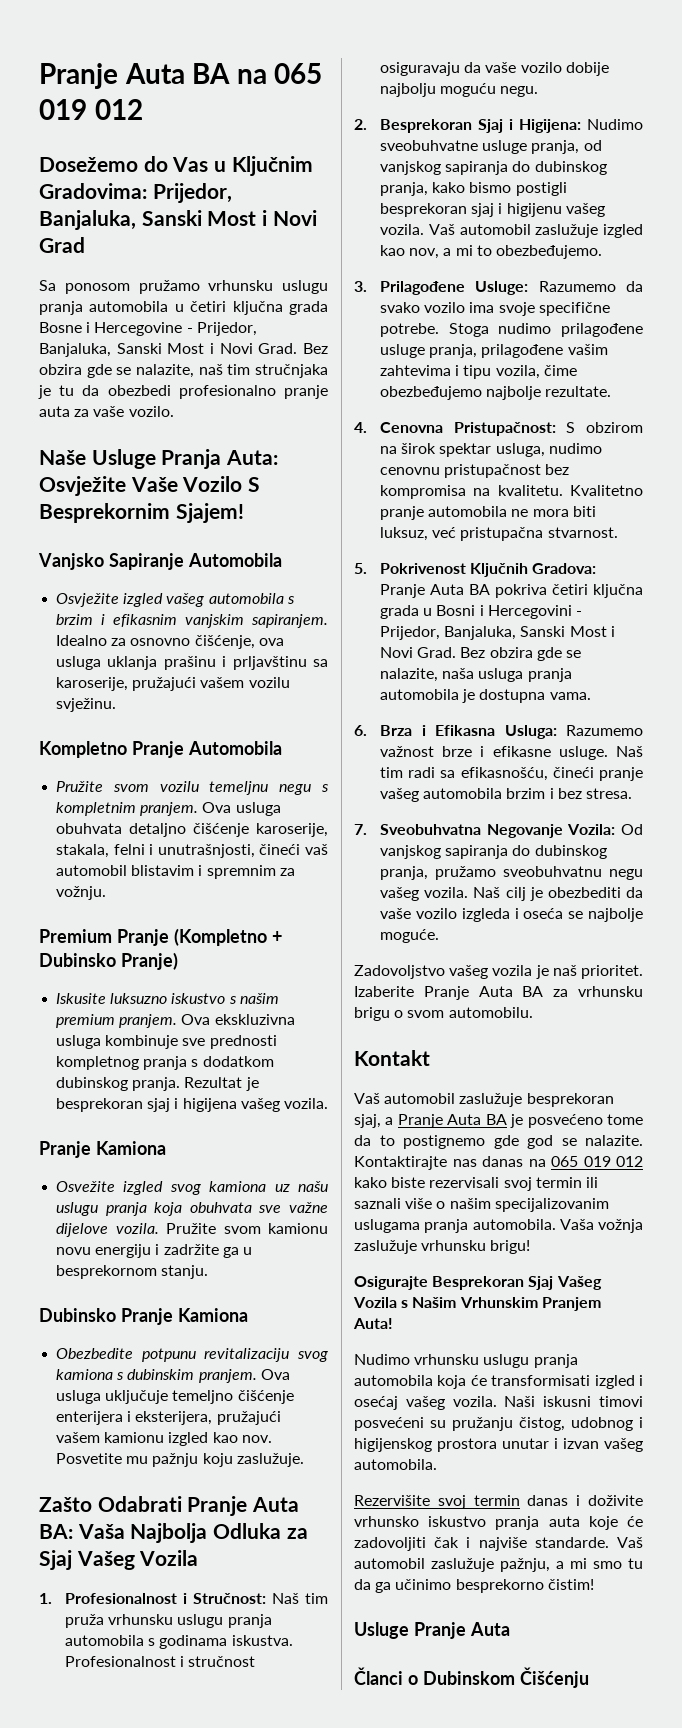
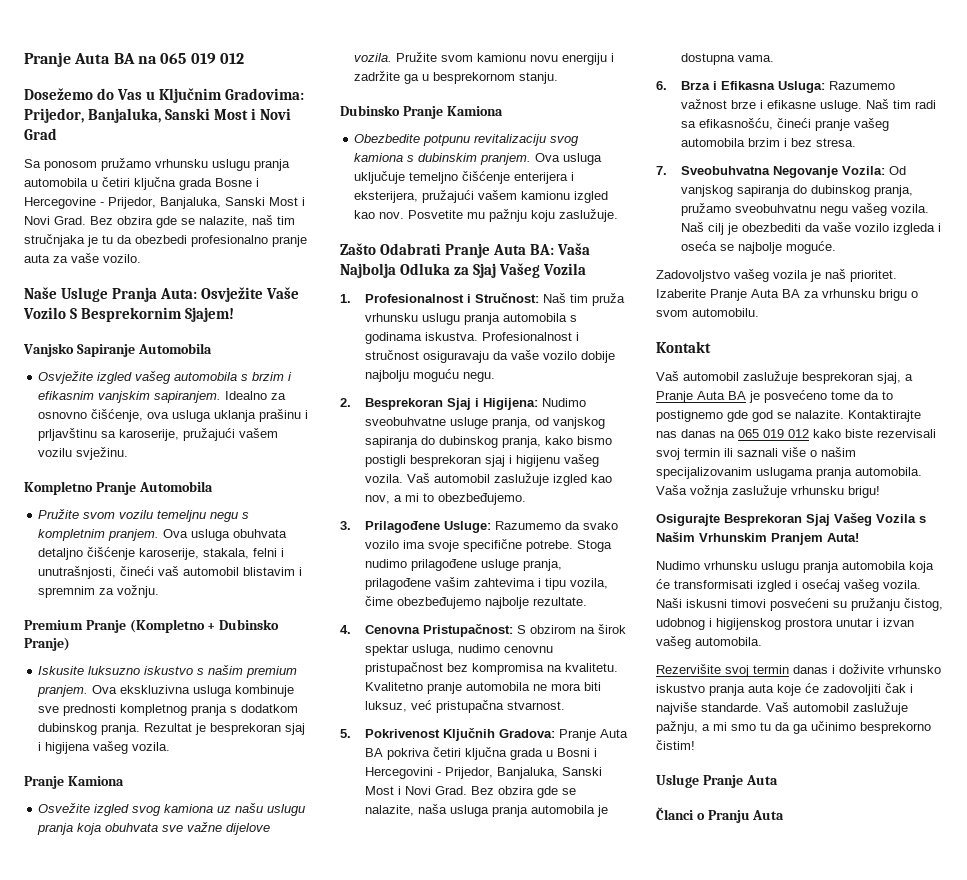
- Članci o Dubinskom Čišćenju
+ Članci o Pranju Auta

